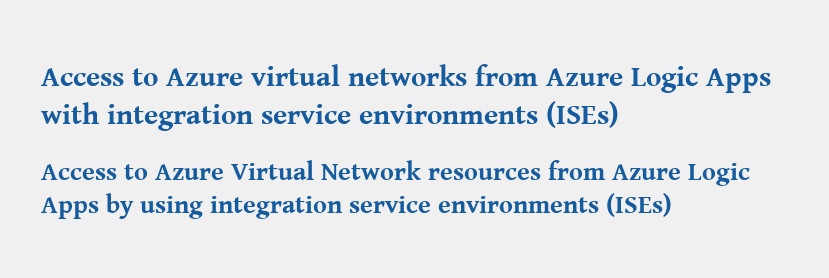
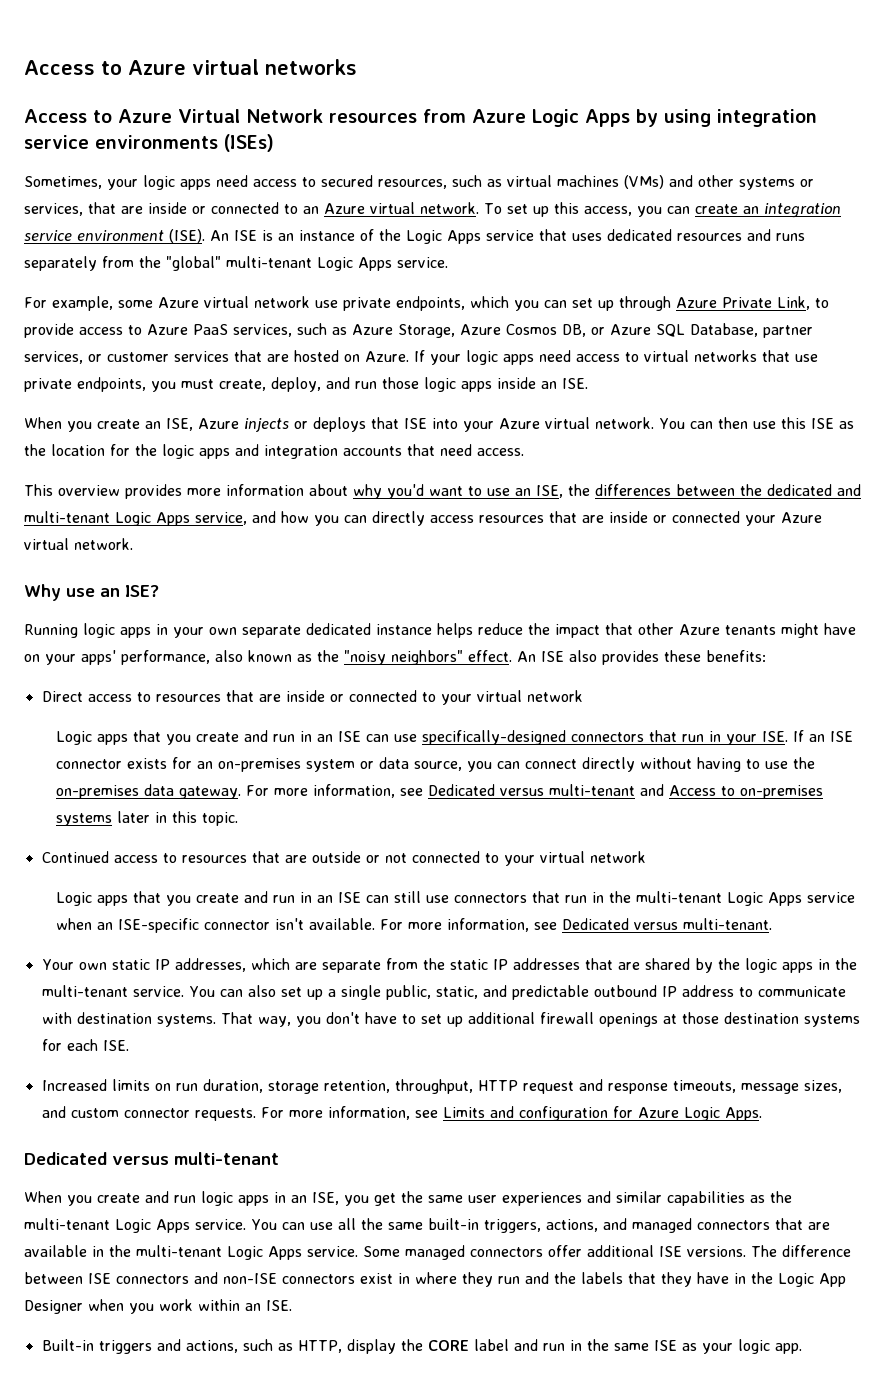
- Access to Azure virtual networks from Azure Logic Apps with integration service environments (ISEs)
+ Access to Azure virtual networks
+ Sometimes, your logic apps need access to secured resources, such as virtual machines (VMs) and other systems or services, that are inside or connected to an Azure virtual network. To set up this access, you can create an integration service environment (ISE). An ISE is an instance of the Logic Apps service that uses dedicated resources and runs separately from the "global" multi-tenant Logic Apps service.
+ For example, some Azure virtual network use private endpoints, which you can set up through Azure Private Link, to provide access to Azure PaaS services, such as Azure Storage, Azure Cosmos DB, or Azure SQL Database, partner services, or customer services that are hosted on Azure. If your logic apps need access to virtual networks that use private endpoints, you must create, deploy, and run those logic apps inside an ISE.
+ When you create an ISE, Azure injects or deploys that ISE into your Azure virtual network. You can then use this ISE as the location for the logic apps and integration accounts that need access.
+ This overview provides more information about why you'd want to use an ISE, the differences between the dedicated and multi-tenant Logic Apps service, and how you can directly access resources that are inside or connected your Azure virtual network.
+ Why use an ISE?
+ Running logic apps in your own separate dedicated instance helps reduce the impact that other Azure tenants might have on your apps' performance, also known as the "noisy neighbors" effect. An ISE also provides these benefits:
+ Direct access to resources that are inside or connected to your virtual network
+ Logic apps that you create and run in an ISE can use specifically-designed connectors that run in your ISE. If an ISE connector exists for an on-premises system or data source, you can connect directly without having to use the on-premises data gateway. For more information, see Dedicated versus multi-tenant and Access to on-premises systems later in this topic.
+ Continued access to resources that are outside or not connected to your virtual network
+ Logic apps that you create and run in an ISE can still use connectors that run in the multi-tenant Logic Apps service when an ISE-specific connector isn't available. For more information, see Dedicated versus multi-tenant.
+ Your own static IP addresses, which are separate from the static IP addresses that are shared by the logic apps in the multi-tenant service. You can also set up a single public, static, and predictable outbound IP address to communicate with destination systems. That way, you don't have to set up additional firewall openings at those destination systems for each ISE.
+ Increased limits on run duration, storage retention, throughput, HTTP request and response timeouts, message sizes, and custom connector requests. For more information, see Limits and configuration for Azure Logic Apps.
+ Dedicated versus multi-tenant
+ When you create and run logic apps in an ISE, you get the same user experiences and similar capabilities as the multi-tenant Logic Apps service. You can use all the same built-in triggers, actions, and managed connectors that are available in the multi-tenant Logic Apps service. Some managed connectors offer additional ISE versions. The difference between ISE connectors and non-ISE connectors exist in where they run and the labels that they have in the Logic App Designer when you work within an ISE.
+ Built-in triggers and actions, such as HTTP, display the CORE label and run in the same ISE as your logic app.

